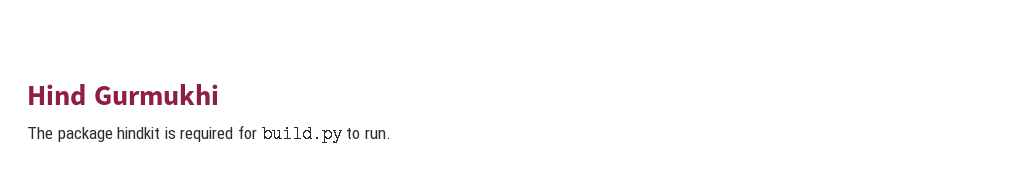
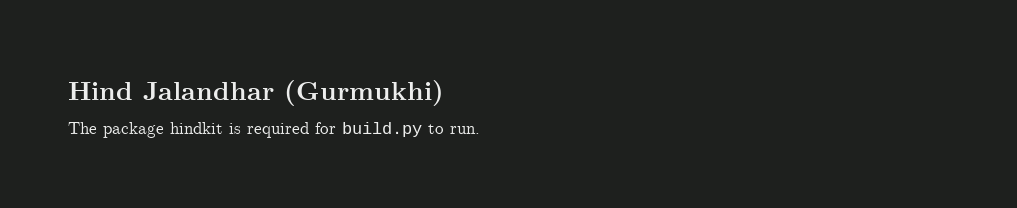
- Hind Gurmukhi
+ Hind Jalandhar (Gurmukhi)

